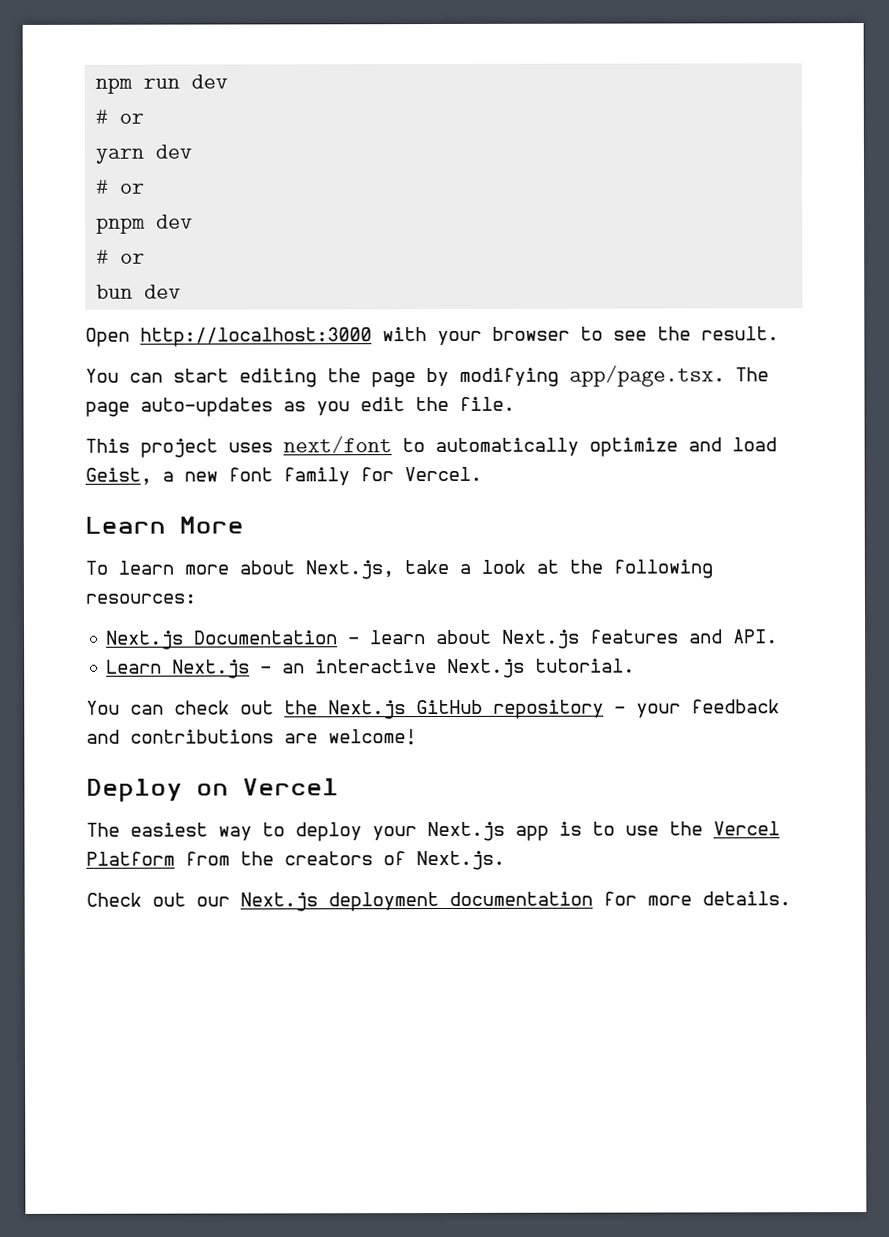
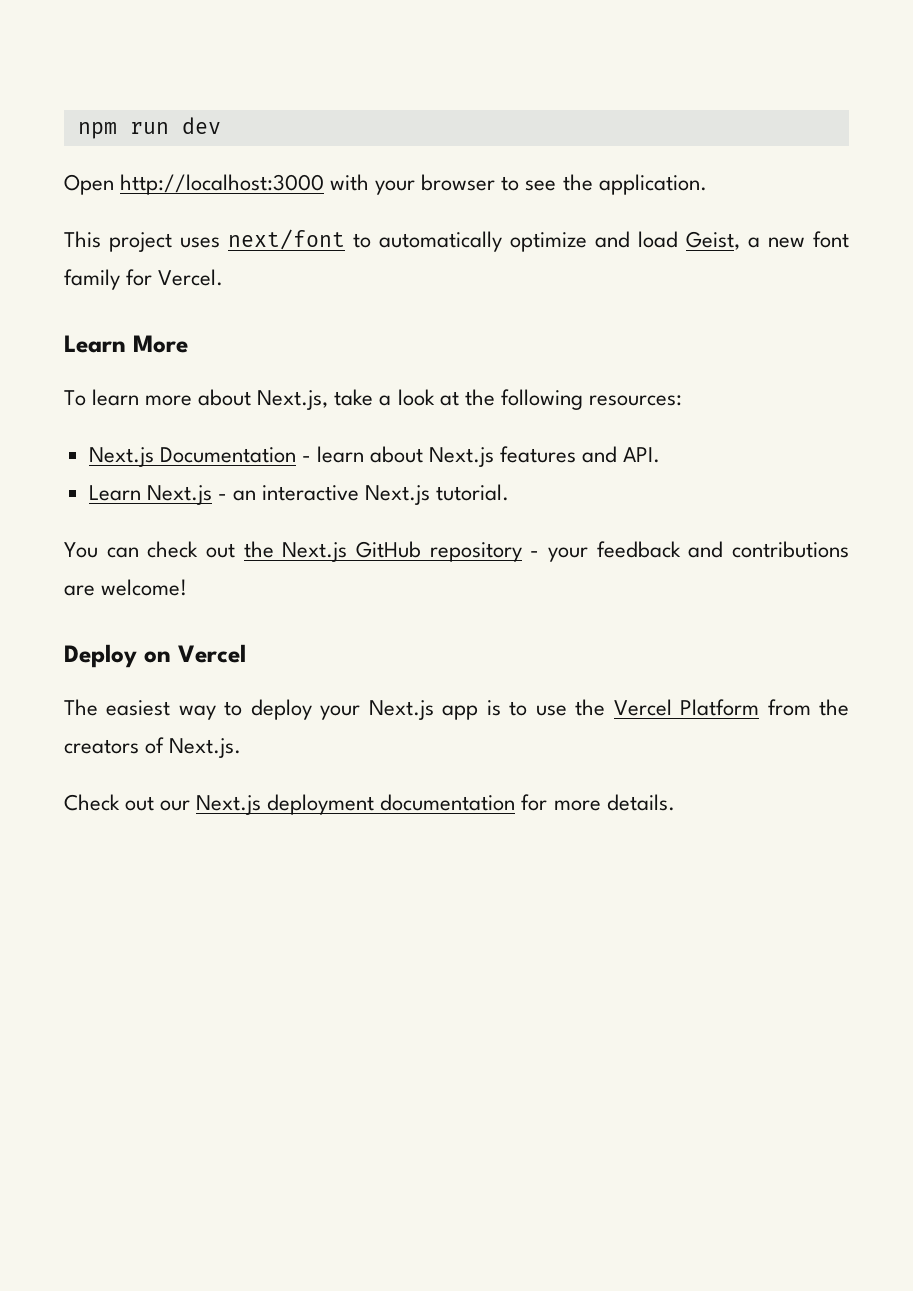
  npm run dev
- # or
- yarn dev
- # or
- pnpm dev
- # or
- bun dev
- Open http://localhost:3000 with your browser to see the result.
- You can start editing the page by modifying app/page.tsx. The page auto-updates as you edit the file.
+ Open http://localhost:3000 with your browser to see the application.

